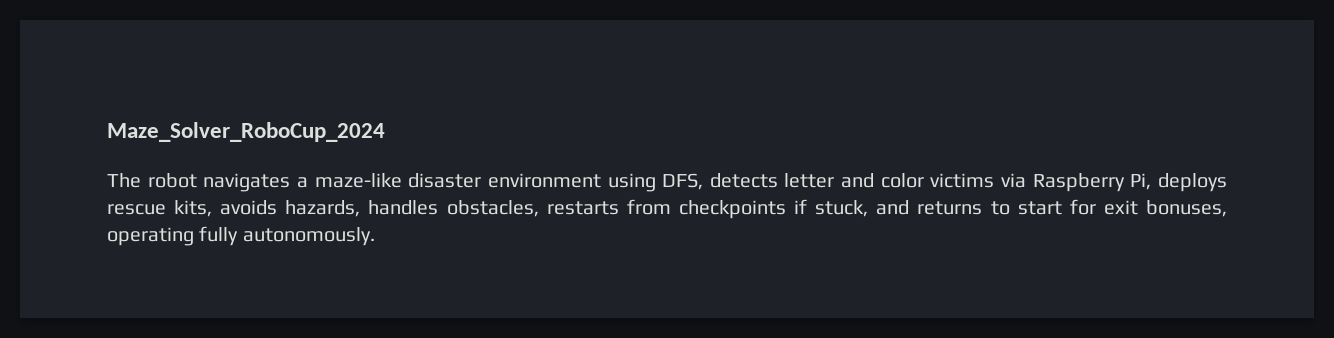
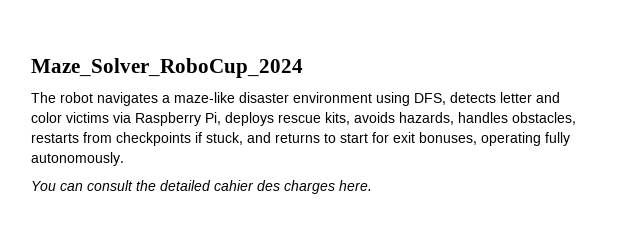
+ You can consult the detailed cahier des charges here.

